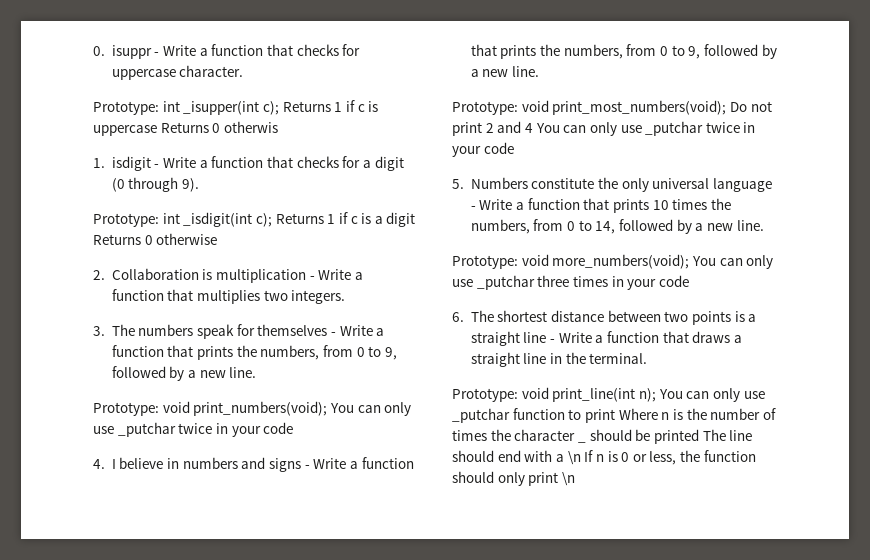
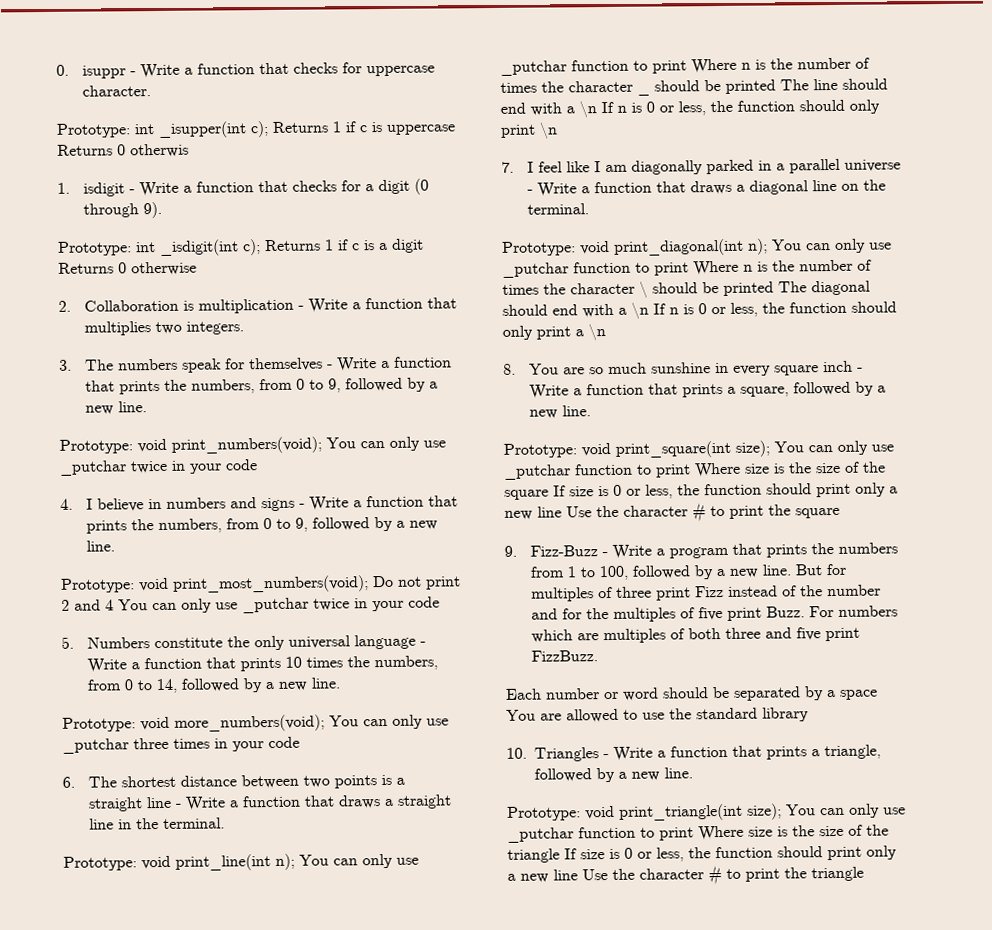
+ 7. I feel like I am diagonally parked in a parallel universe - Write a function that draws a diagonal line on the terminal.
+ Prototype: void print_diagonal(int n); You can only use _putchar function to print Where n is the number of times the character \ should be printed The diagonal should end with a \n If n is 0 or less, the function should only print a \n
+ 8. You are so much sunshine in every square inch - Write a function that prints a square, followed by a new line.
+ Prototype: void print_square(int size); You can only use _putchar function to print Where size is the size of the square If size is 0 or less, the function should print only a new line Use the character # to print the square
+ 9. Fizz-Buzz - Write a program that prints the numbers from 1 to 100, followed by a new line. But for multiples of three print Fizz instead of the number and for the multiples of five print Buzz. For numbers which are multiples of both three and five print FizzBuzz.
+ Each number or word should be separated by a space You are allowed to use the standard library
+ 10. Triangles - Write a function that prints a triangle, followed by a new line.
+ Prototype: void print_triangle(int size); You can only use _putchar function to print Where size is the size of the triangle If size is 0 or less, the function should print only a new line Use the character # to print the triangle

